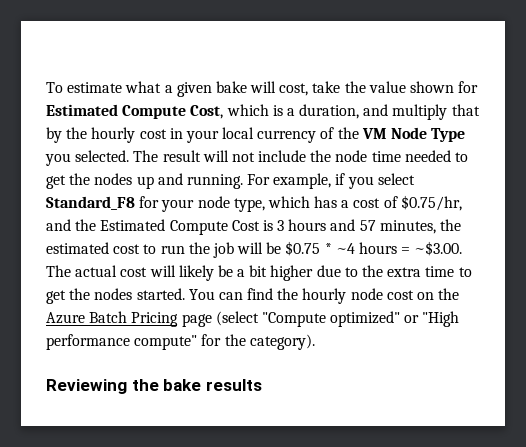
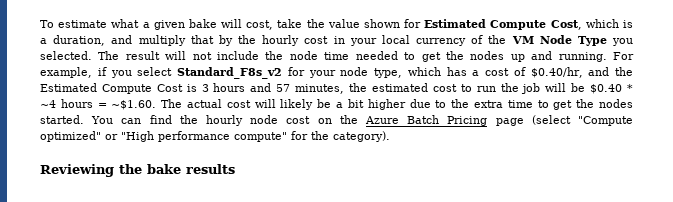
- For example, if you select Standard_F8 for your node type, which has a cost of $0.75/hr, and the Estimated Compute Cost is 3 hours and 57 minutes, the estimated cost to run the job will be $0.75 * ~4 hours = ~$3.00. The actual cost will likely be a bit higher due to the extra time to get the nodes started.
+ For example, if you select Standard_F8s_v2 for your node type, which has a cost of $0.40/hr, and the Estimated Compute Cost is 3 hours and 57 minutes, the estimated cost to run the job will be $0.40 * ~4 hours = ~$1.60. The actual cost will likely be a bit higher due to the extra time to get the nodes started.

